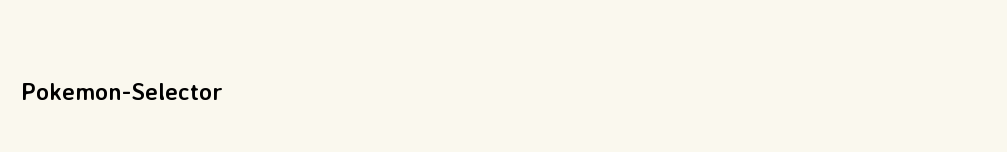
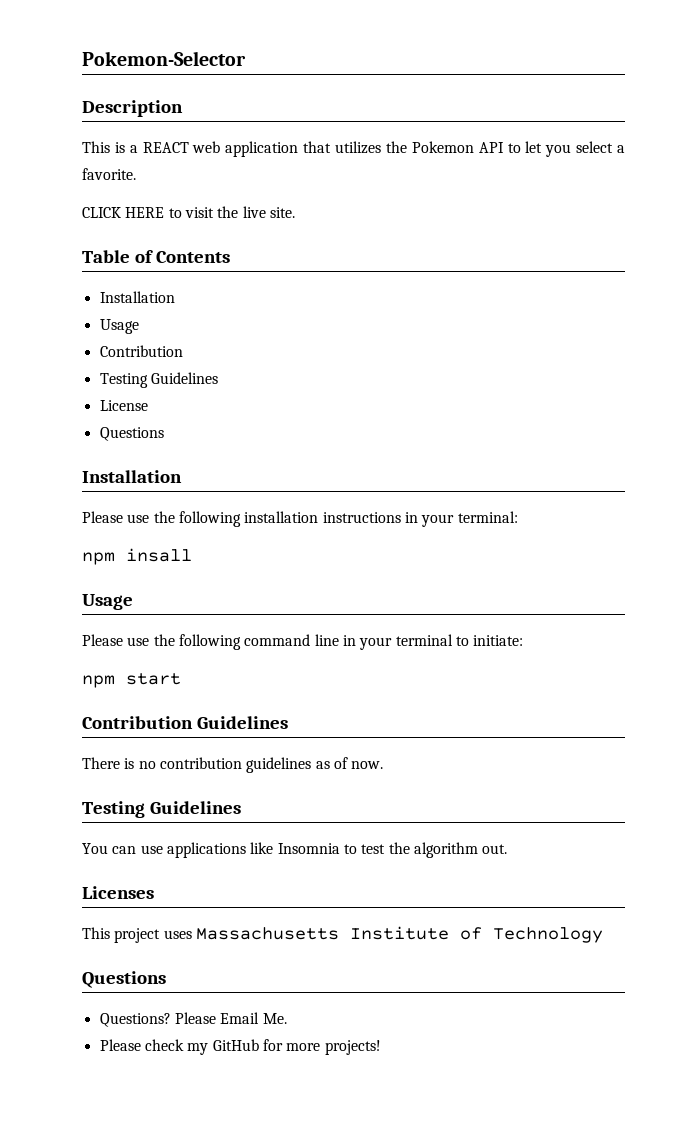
+ Description
+ This is a REACT web application that utilizes the Pokemon API to let you select a favorite.
+ CLICK HERE to visit the live site.
+ Table of Contents
+ Installation
+ Usage
+ Contribution
+ Testing Guidelines
+ License
+ Questions
+ Installation
+ Please use the following installation instructions in your terminal:
+ npm insall
+ Usage
+ Please use the following command line in your terminal to initiate:
+ npm start
+ Contribution Guidelines
+ There is no contribution guidelines as of now.
+ Testing Guidelines
+ You can use applications like Insomnia to test the algorithm out.
+ Licenses
+ This project uses Massachusetts Institute of Technology
+ Questions
+ Questions? Please Email Me.
+ Please check my GitHub for more projects!

